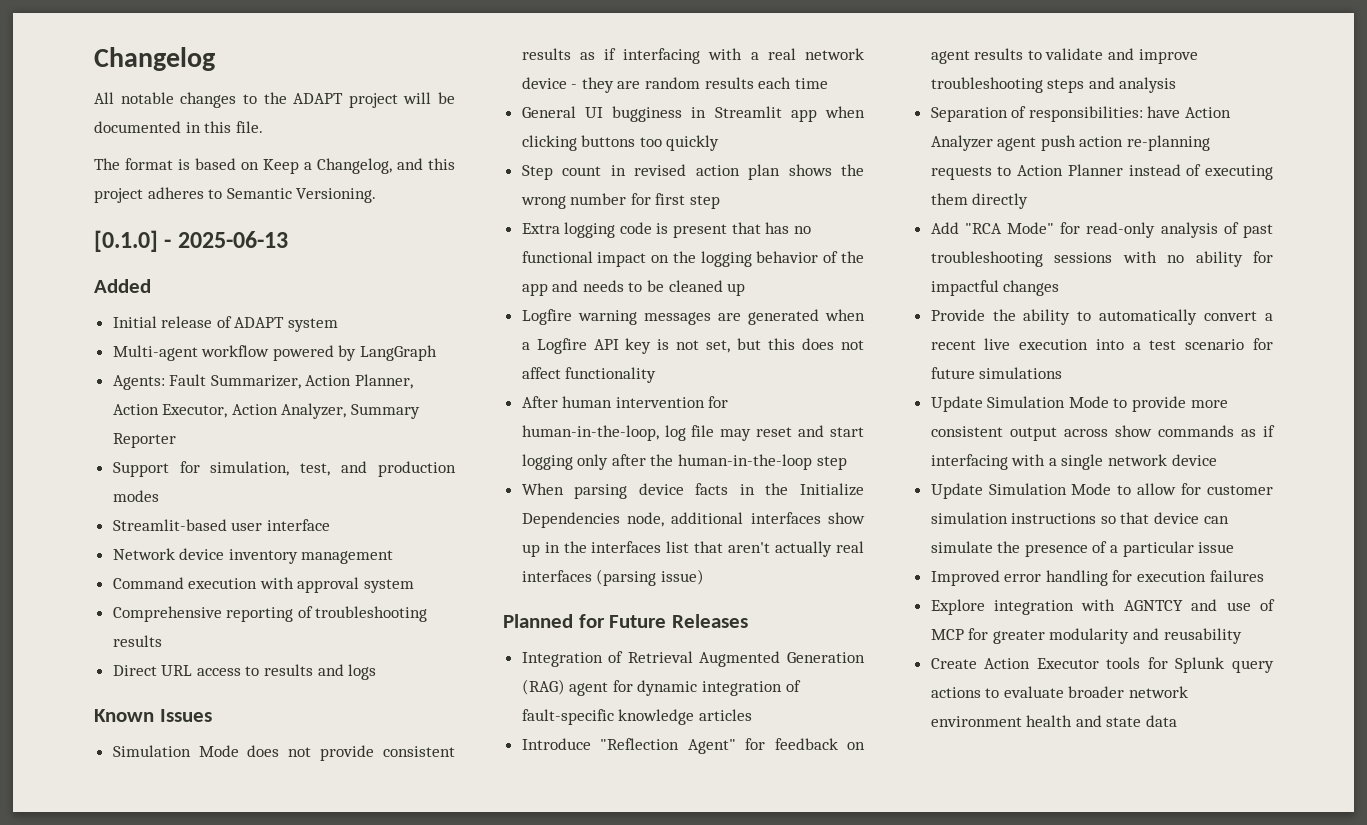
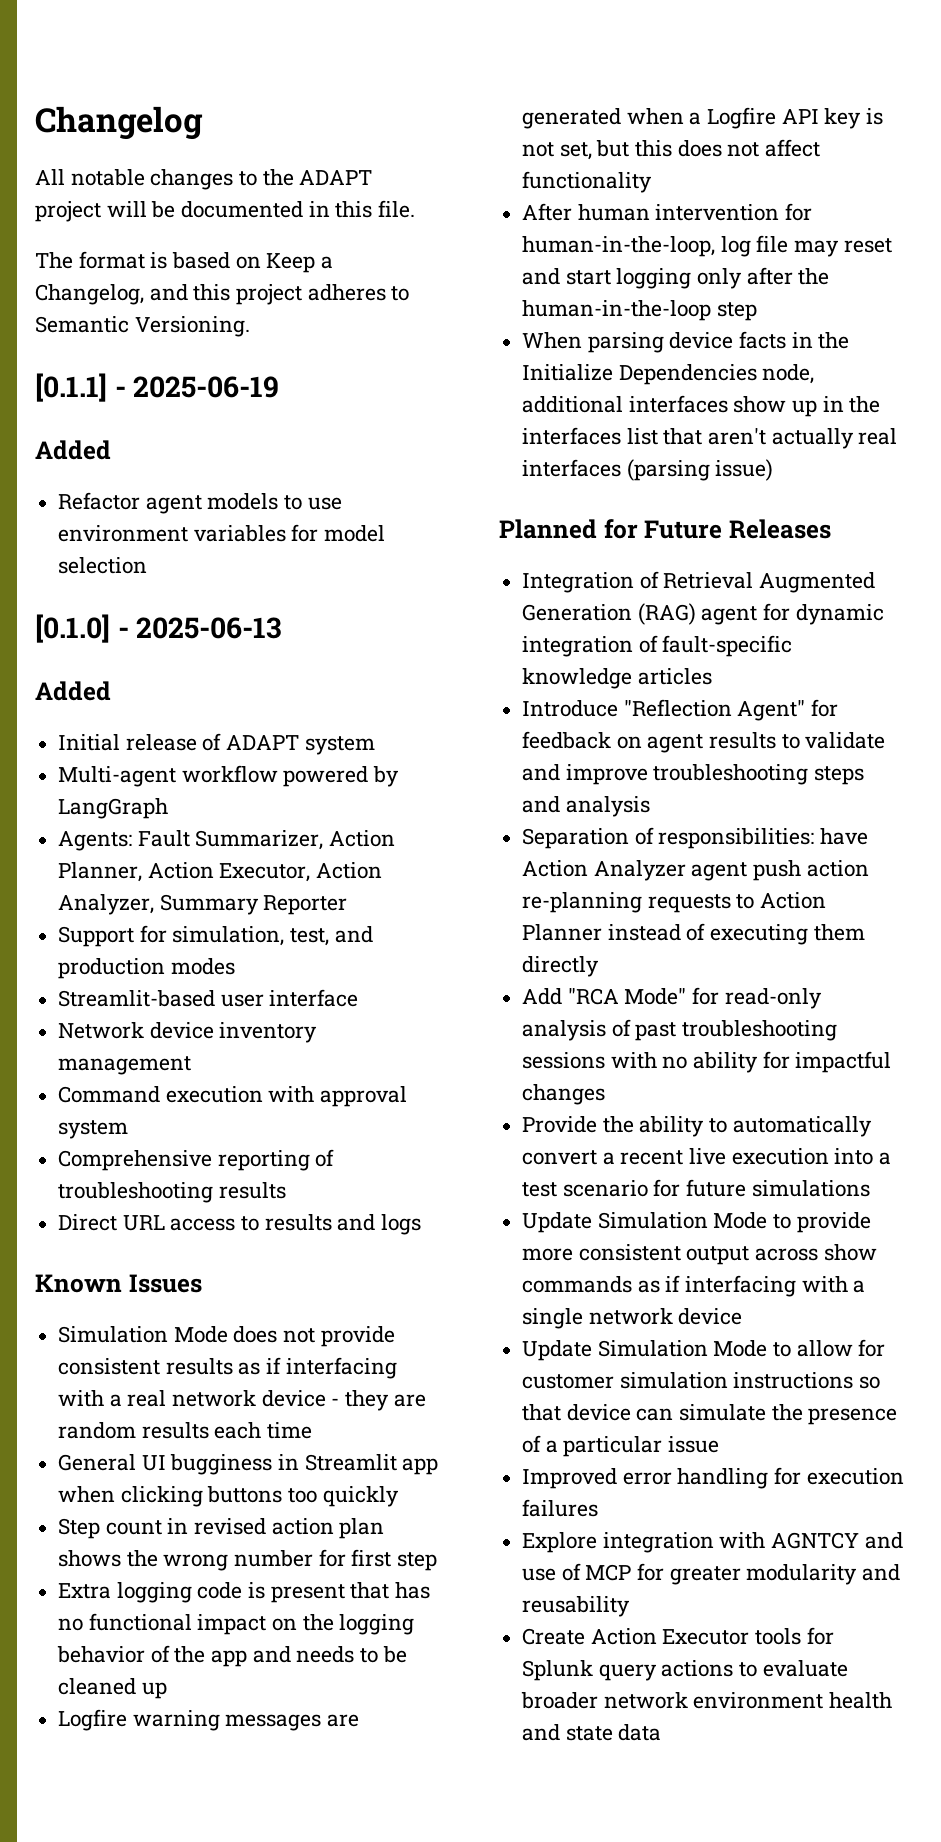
+ [0.1.1] - 2025-06-19
+ Added
+ Refactor agent models to use environment variables for model selection

